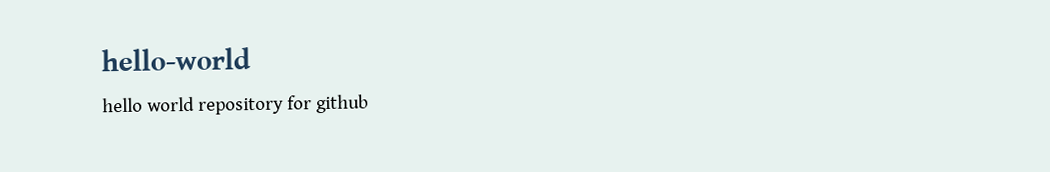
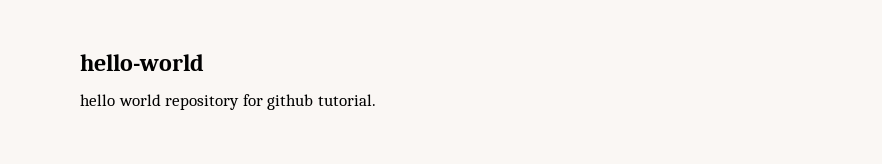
- hello world repository for github
+ hello world repository for github tutorial.

